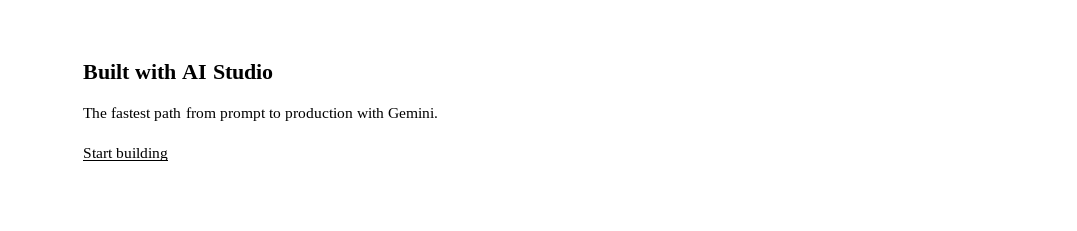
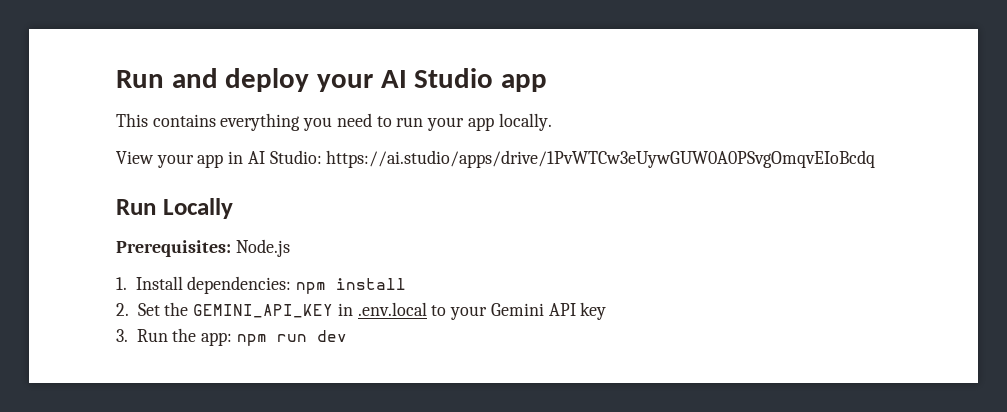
- Built with AI Studio
- The fastest path from prompt to production with Gemini.
- Start building
+ Run and deploy your AI Studio app
+ This contains everything you need to run your app locally.
+ View your app in AI Studio: https://ai.studio/apps/drive/1PvWTCw3eUywGUW0A0PSvgOmqvEIoBcdq
+ Run Locally
+ Prerequisites: Node.js
+ 1. Install dependencies: npm install
+ 2. Set the GEMINI_API_KEY in .env.local to your Gemini API key
+ 3. Run the app: npm run dev

